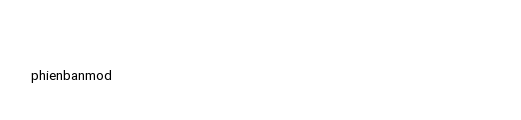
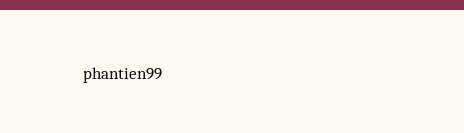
- phienbanmod
+ phantien99

